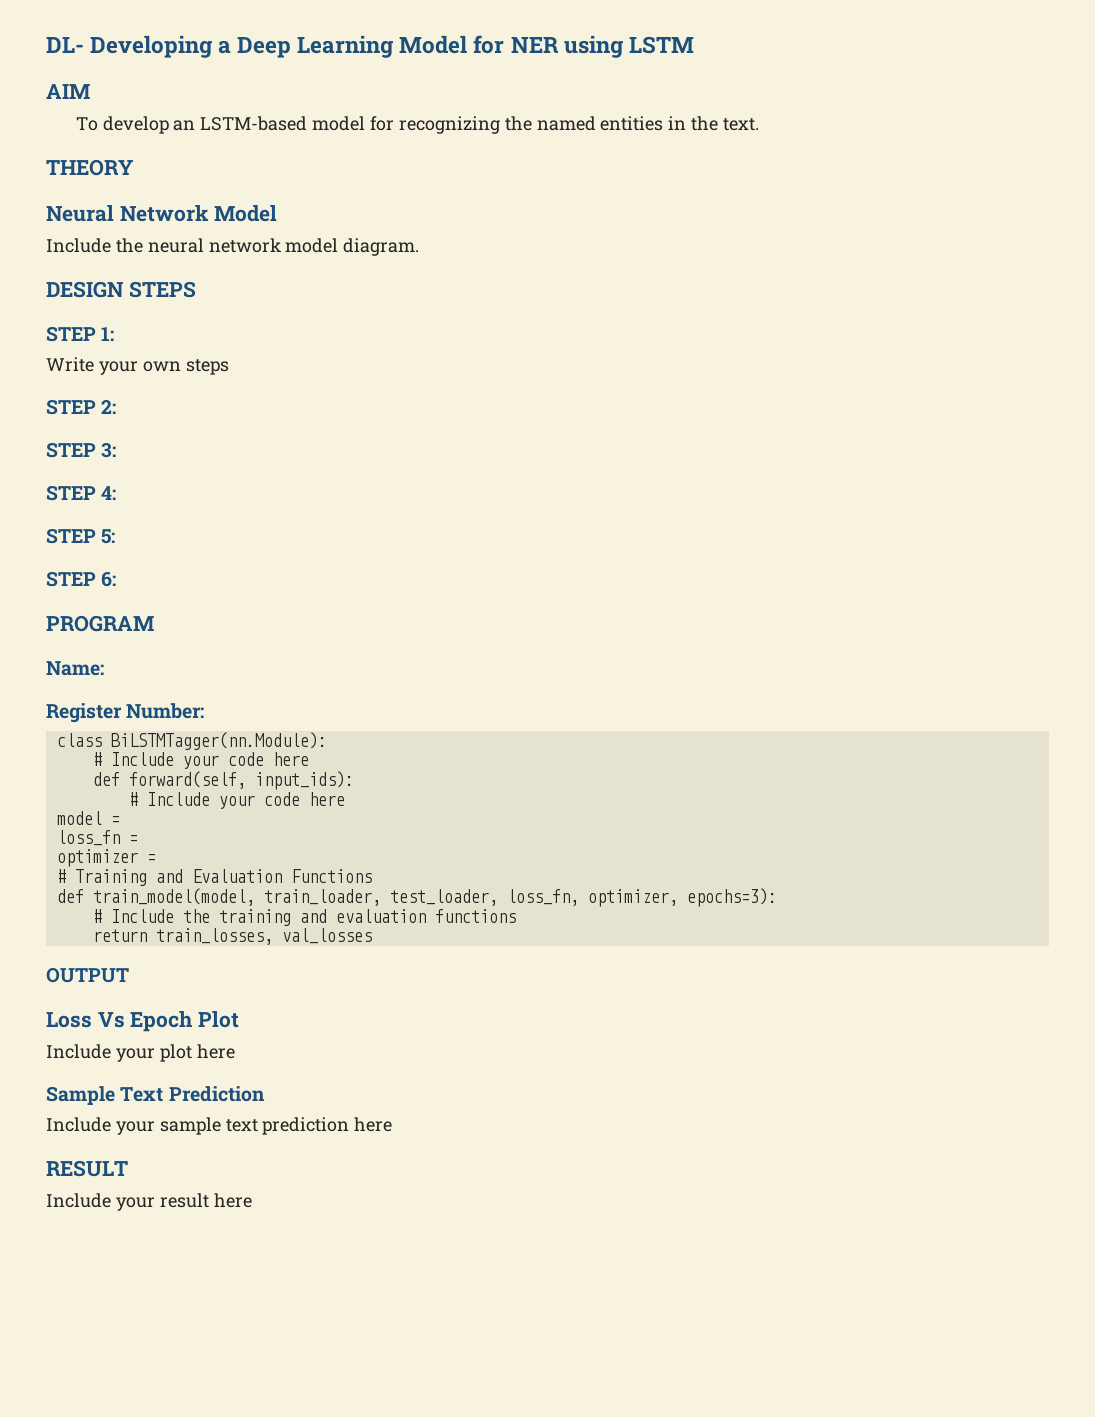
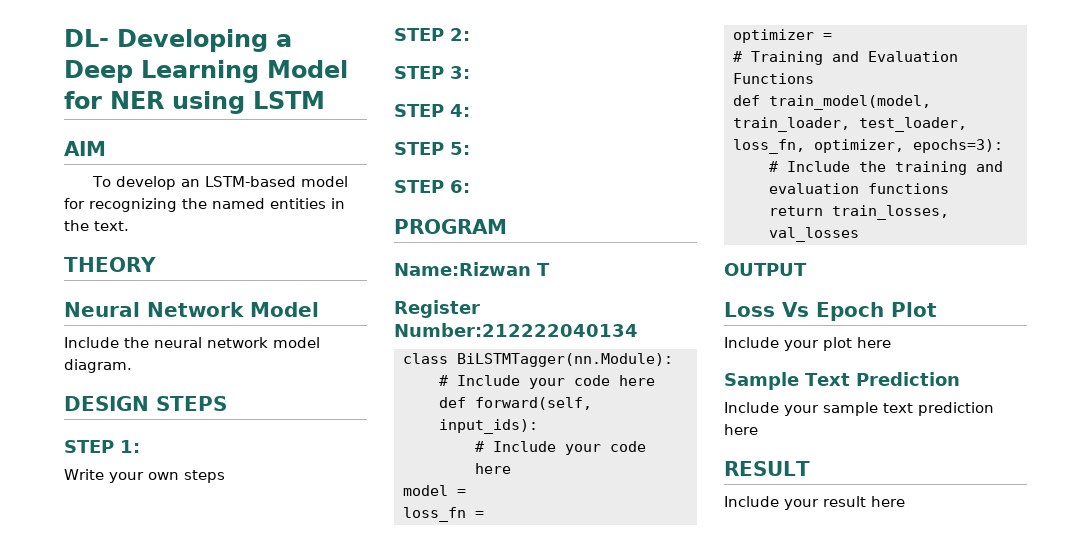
- Name:
+ Name:Rizwan T
- Register Number:
+ Register Number:212222040134

